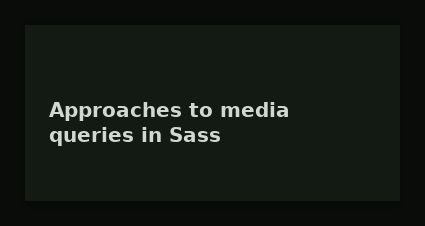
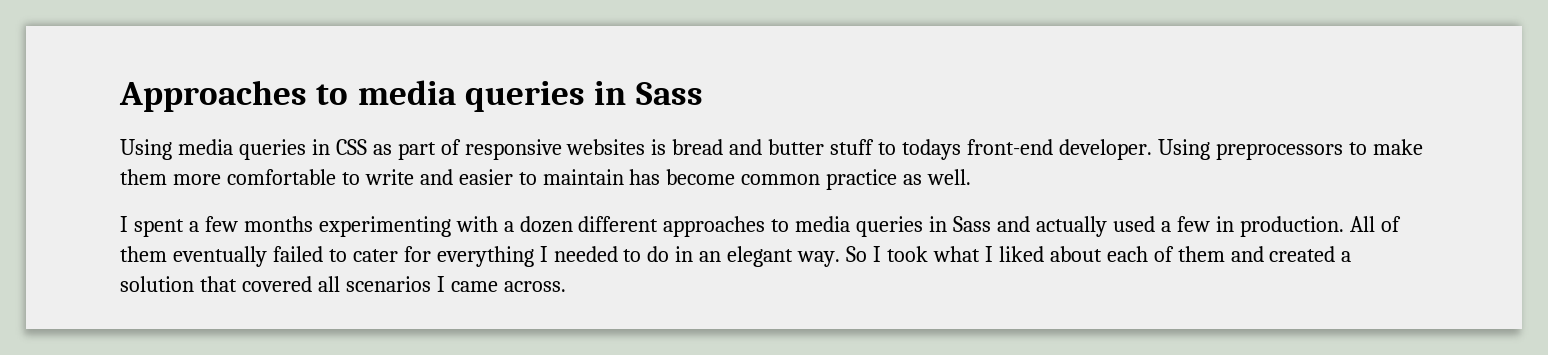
+ Using media queries in CSS as part of responsive websites is bread and butter stuff to todays front-end developer. Using preprocessors to make them more comfortable to write and easier to maintain has become common practice as well.
+ I spent a few months experimenting with a dozen different approaches to media queries in Sass and actually used a few in production. All of them eventually failed to cater for everything I needed to do in an elegant way. So I took what I liked about each of them and created a solution that covered all scenarios I came across.

